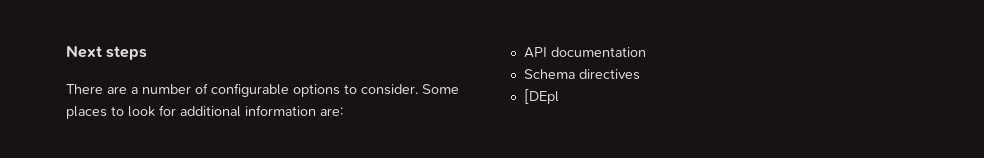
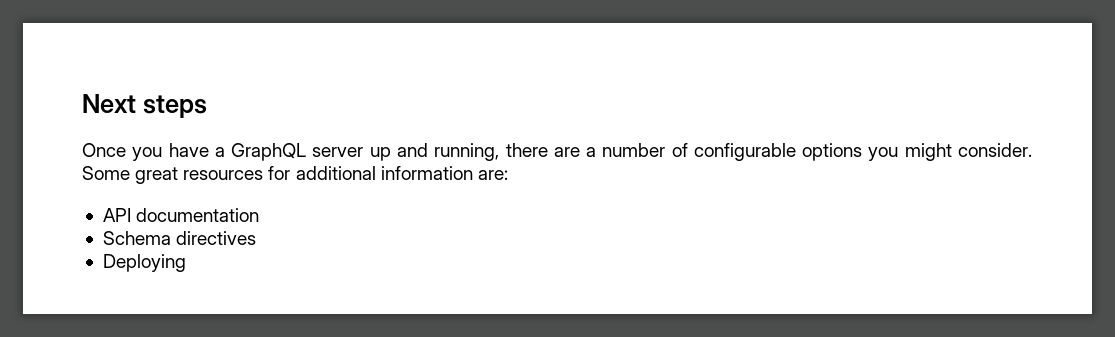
- There are a number of configurable options to consider. Some places to look for additional information are:
+ Once you have a GraphQL server up and running, there are a number of configurable options you might consider. Some great resources for additional information are:
- [DEpl
+ Deploying

